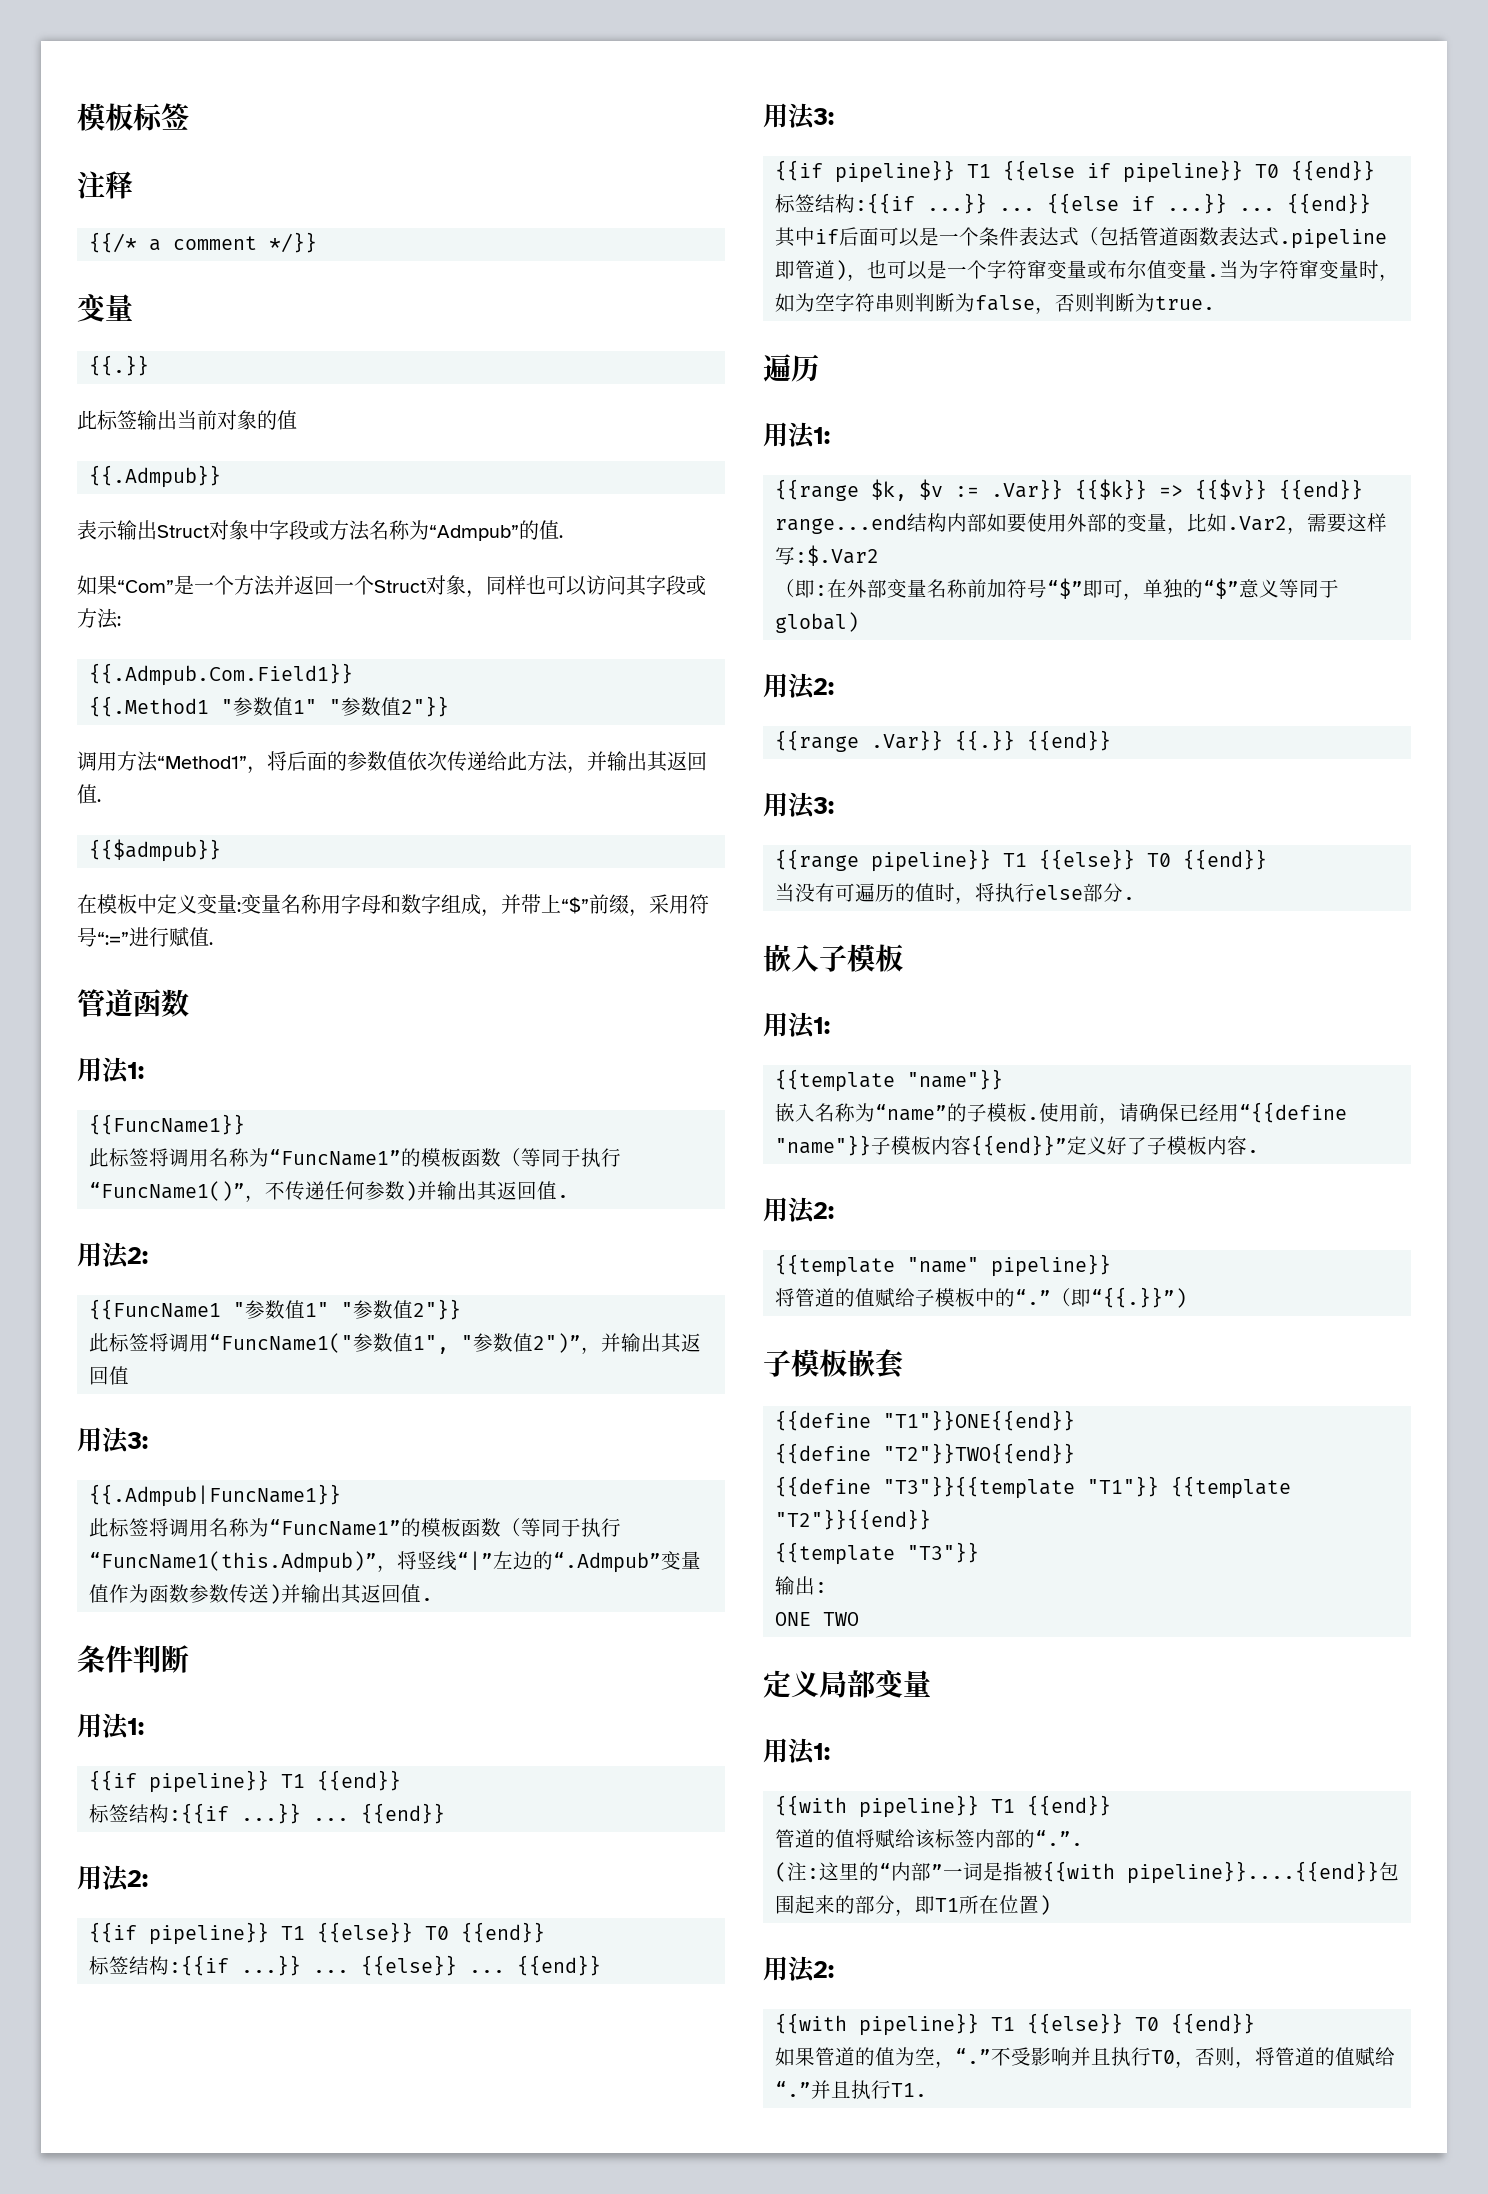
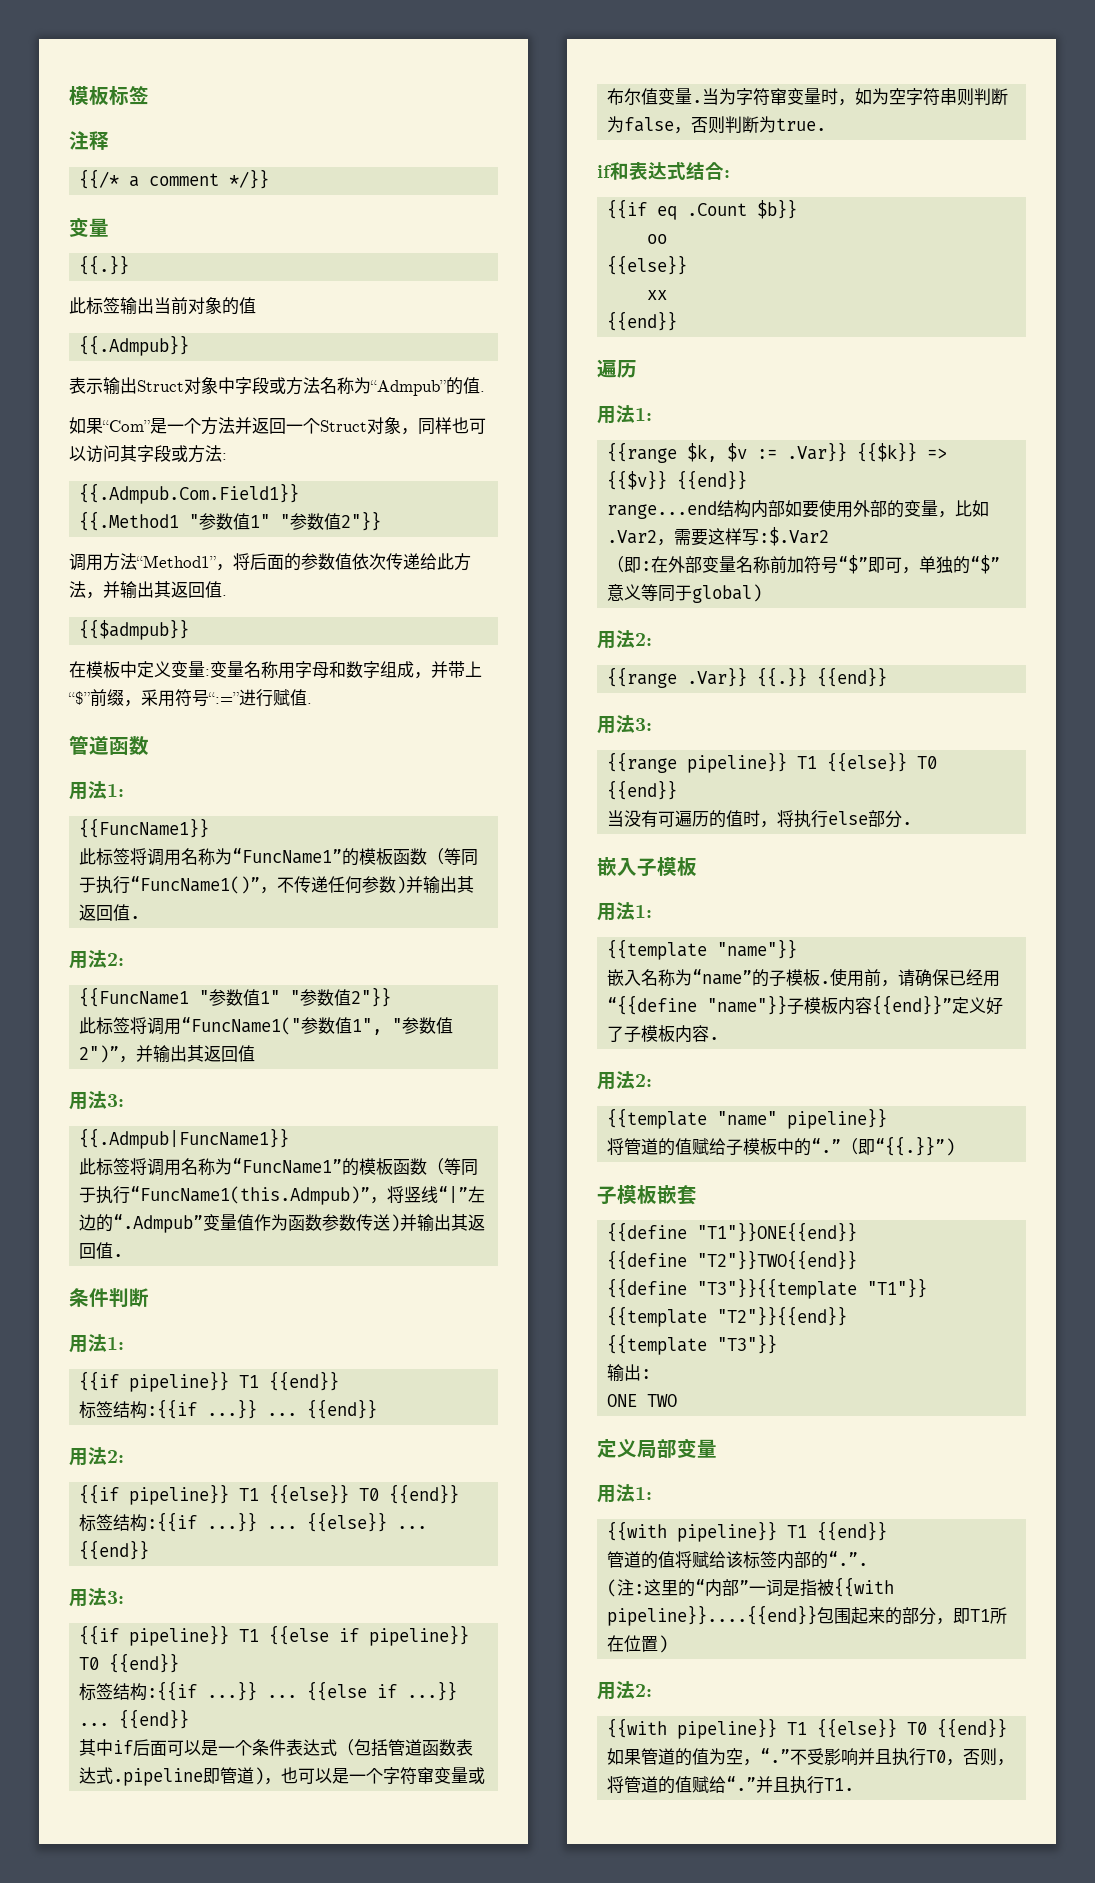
+ if和表达式结合:
+ {{if eq .Count $b}}
+ oo
+ {{else}}
+ xx
+ {{end}}

